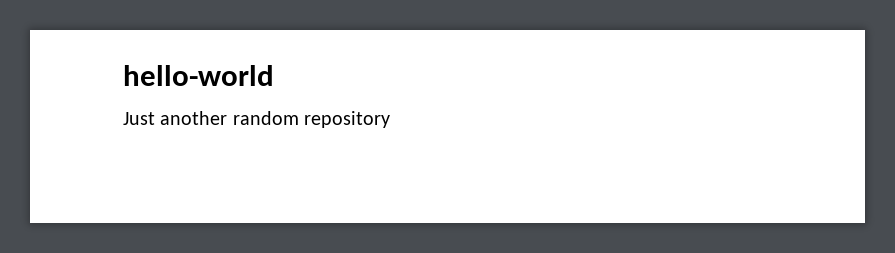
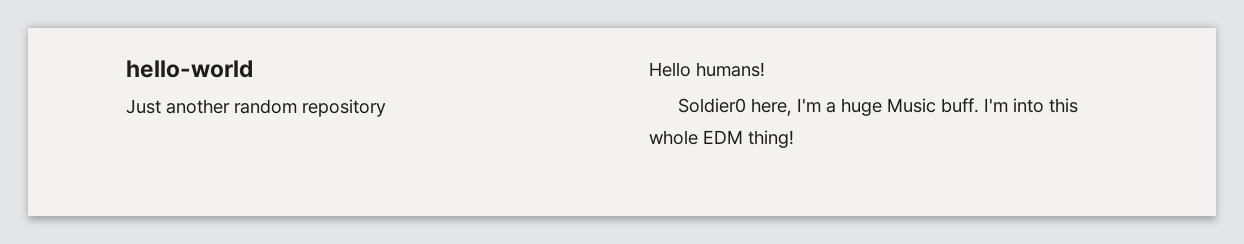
+ Hello humans!
+ Soldier0 here, I'm a huge Music buff. I'm into this whole EDM thing!

